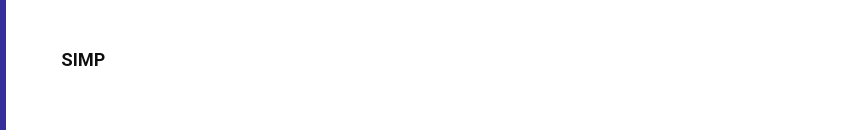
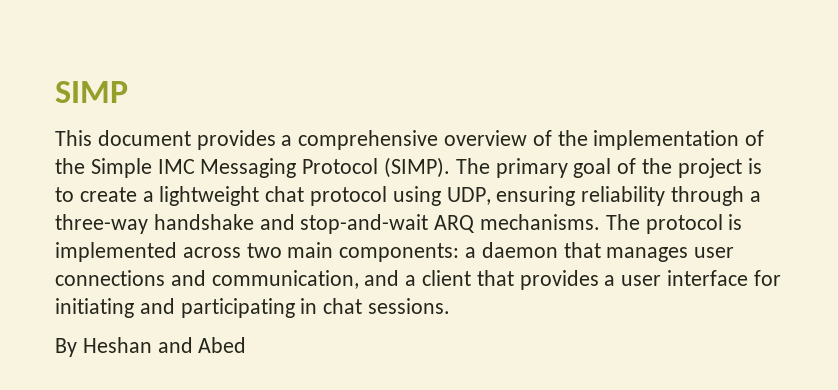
+ This document provides a comprehensive overview of the implementation of the Simple IMC Messaging Protocol (SIMP). The primary goal of the project is to create a lightweight chat protocol using UDP, ensuring reliability through a three-way handshake and stop-and-wait ARQ mechanisms. The protocol is implemented across two main components: a daemon that manages user connections and communication, and a client that provides a user interface for initiating and participating in chat sessions.
+ By Heshan and Abed

